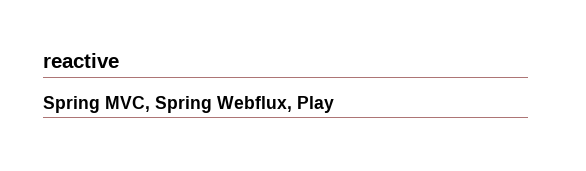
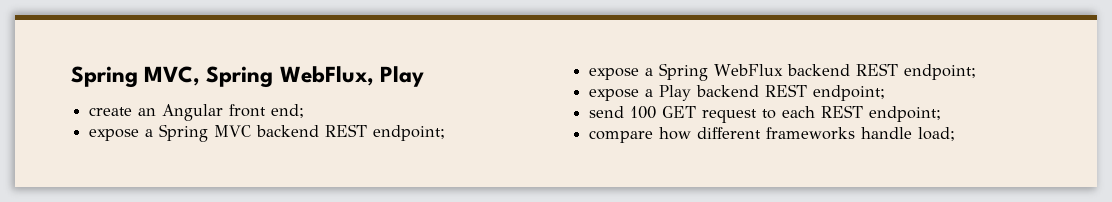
- reactive
- Spring MVC, Spring Webflux, Play
+ Spring MVC, Spring WebFlux, Play
+ create an Angular front end;
+ expose a Spring MVC backend REST endpoint;
+ expose a Spring WebFlux backend REST endpoint;
+ expose a Play backend REST endpoint;
+ send 100 GET request to each REST endpoint;
+ compare how different frameworks handle load;

